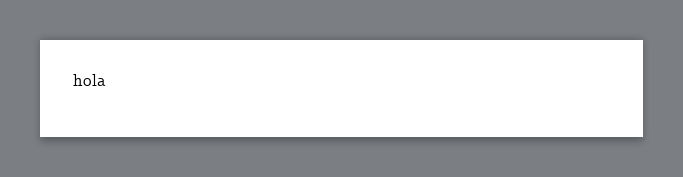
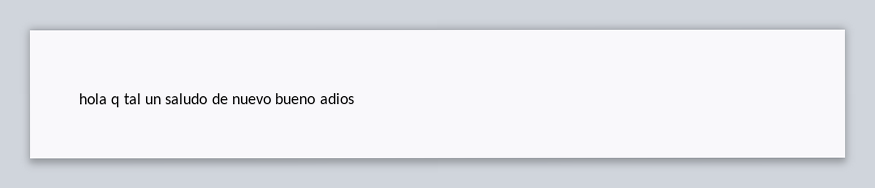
- hola
+ hola q tal un saludo de nuevo bueno adios

